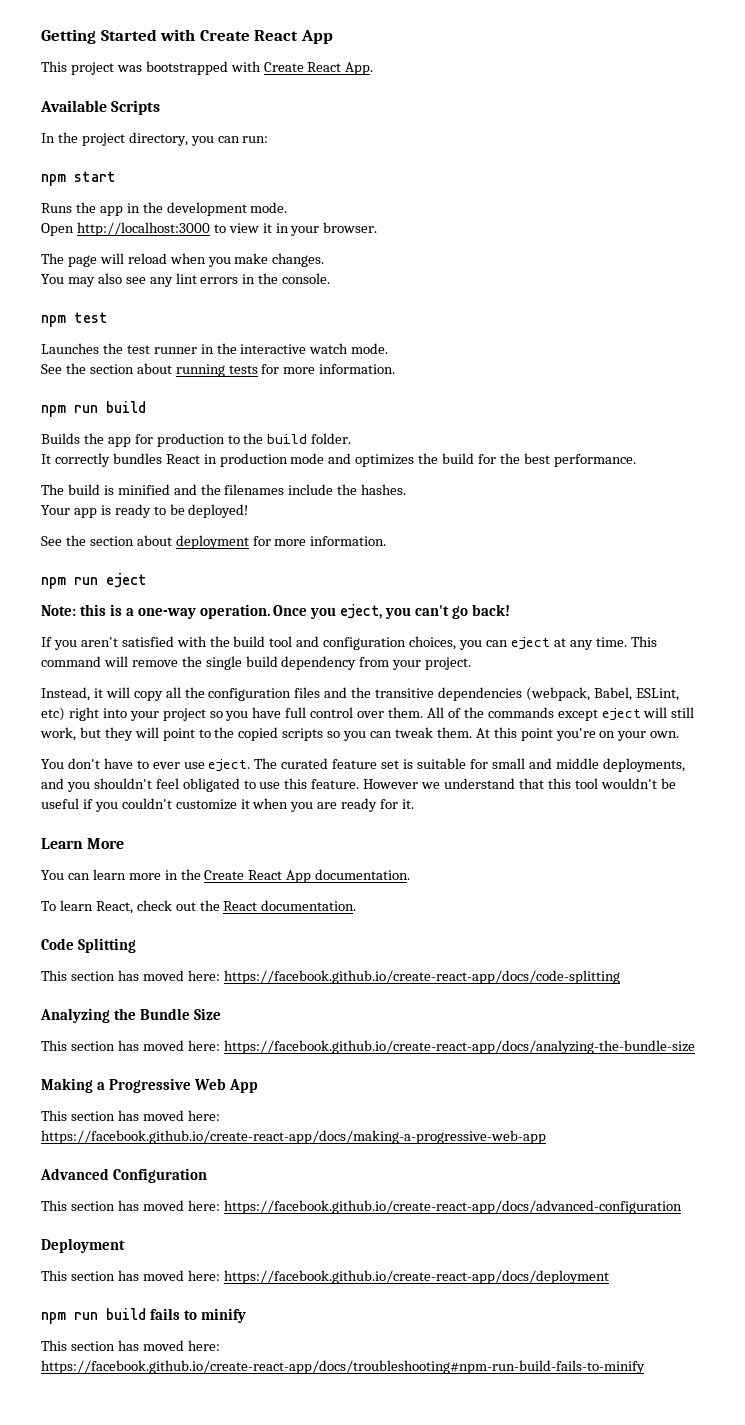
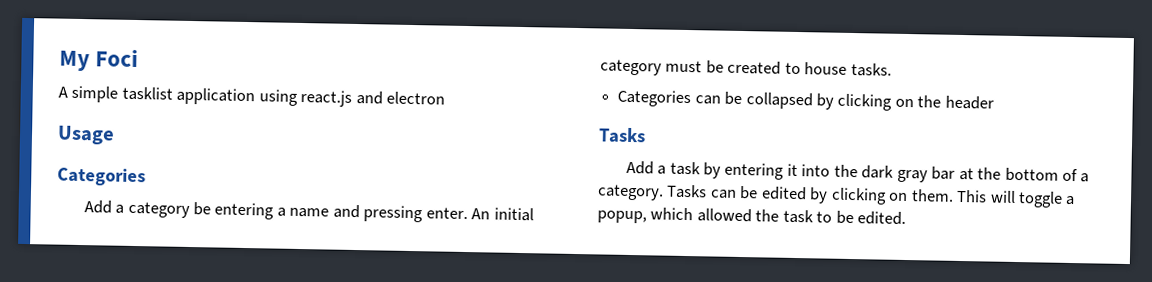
- Getting Started with Create React App
- This project was bootstrapped with Create React App.
- Available Scripts
- In the project directory, you can run:
- npm start
- Runs the app in the development mode.
- Open http://localhost:3000 to view it in your browser.
- The page will reload when you make changes.
- You may also see any lint errors in the console.
- npm test
- Launches the test runner in the interactive watch mode.
- See the section about running tests for more information.
- npm run build
- Builds the app for production to the build folder.
- It correctly bundles React in production mode and optimizes the build for the best performance.
- The build is minified and the filenames include the hashes.
- Your app is ready to be deployed!
- See the section about deployment for more information.
- npm run eject
- Note: this is a one-way operation. Once you eject, you can't go back!
- If you aren't satisfied with the build tool and configuration choices, you can eject at any time. This command will remove the single build dependency from your project.
- Instead, it will copy all the configuration files and the transitive dependencies (webpack, Babel, ESLint, etc) right into your project so you have full control over them. All of the commands except eject will still work, but they will point to the copied scripts so you can tweak them. At this point you're on your own.
- You don't have to ever use eject. The curated feature set is suitable for small and middle deployments, and you shouldn't feel obligated to use this feature. However we understand that this tool wouldn't be useful if you couldn't customize it when you are ready for it.
- Learn More
- You can learn more in the Create React App documentation.
- To learn React, check out the React documentation.
- Code Splitting
- This section has moved here: https://facebook.github.io/create-react-app/docs/code-splitting
- Analyzing the Bundle Size
- This section has moved here: https://facebook.github.io/create-react-app/docs/analyzing-the-bundle-size
- Making a Progressive Web App
- This section has moved here: https://facebook.github.io/create-react-app/docs/making-a-progressive-web-app
- Advanced Configuration
- This section has moved here: https://facebook.github.io/create-react-app/docs/advanced-configuration
- Deployment
- This section has moved here: https://facebook.github.io/create-react-app/docs/deployment
- npm run build fails to minify
- This section has moved here: https://facebook.github.io/create-react-app/docs/troubleshooting#npm-run-build-fails-to-minify
+ My Foci
+ A simple tasklist application using react.js and electron
+ Usage
+ Categories
+ Add a category be entering a name and pressing enter. An initial category must be created to house tasks.
+ Categories can be collapsed by clicking on the header
+ Tasks
+ Add a task by entering it into the dark gray bar at the bottom of a category. Tasks can be edited by clicking on them. This will toggle a popup, which allowed the task to be edited.

